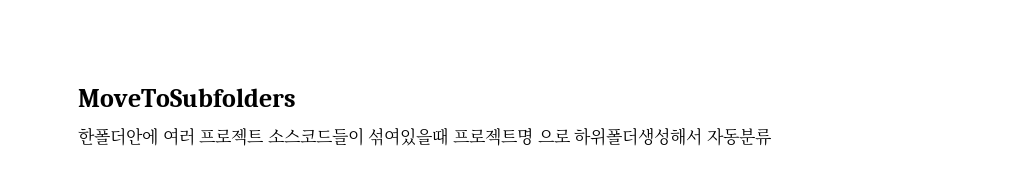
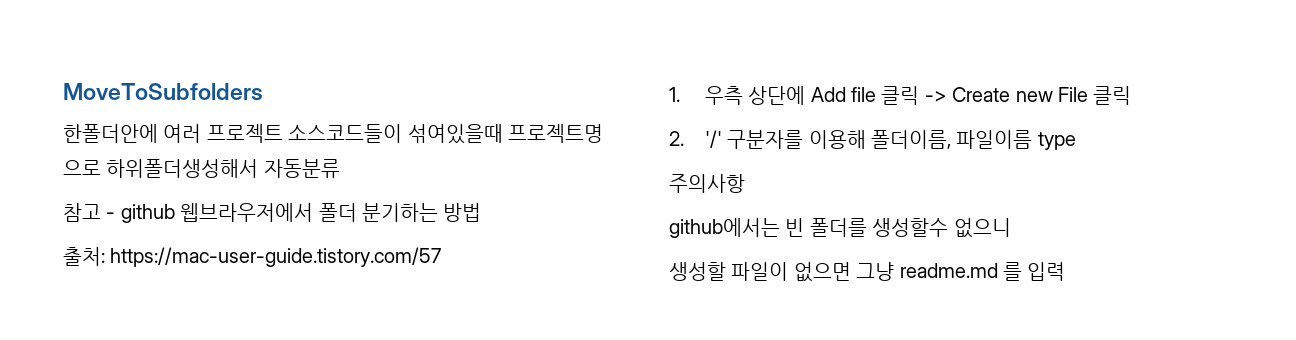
+ 참고 - github 웹브라우저에서 폴더 분기하는 방법
+ 출처: https://mac-user-guide.tistory.com/57
+ 1. 우측 상단에 Add file 클릭 -> Create new File 클릭
+ 2. '/' 구분자를 이용해 폴더이름, 파일이름 type
+ 주의사항
+ github에서는 빈 폴더를 생성할수 없으니
+ 생성할 파일이 없으면 그냥 readme.md 를 입력

